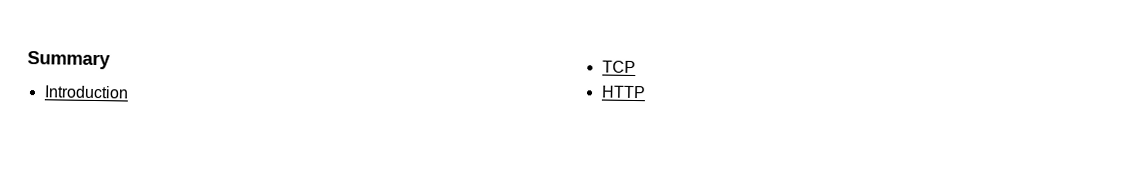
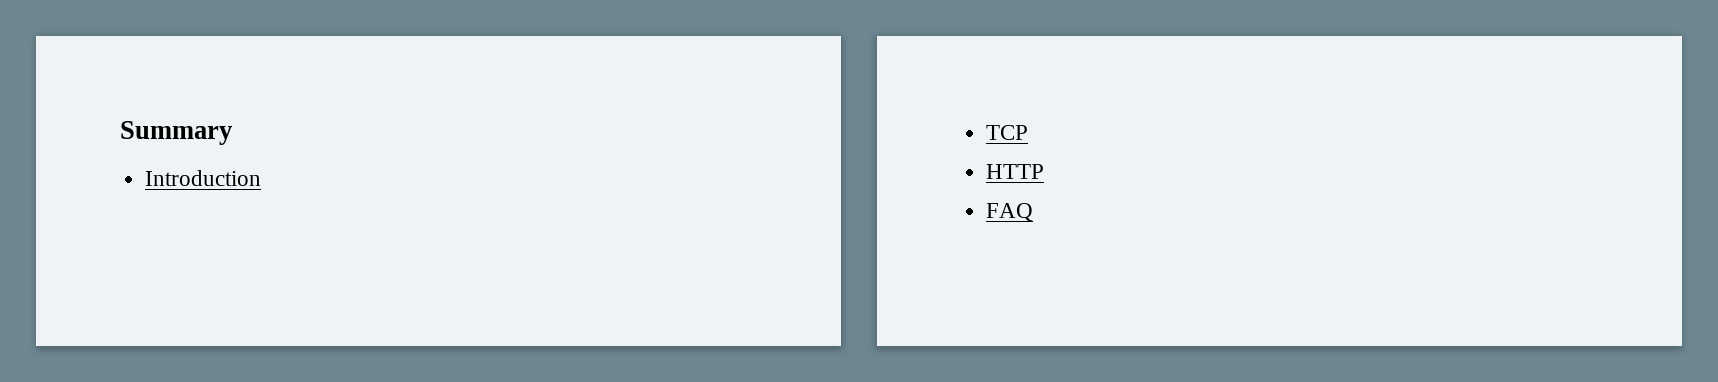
+ FAQ

